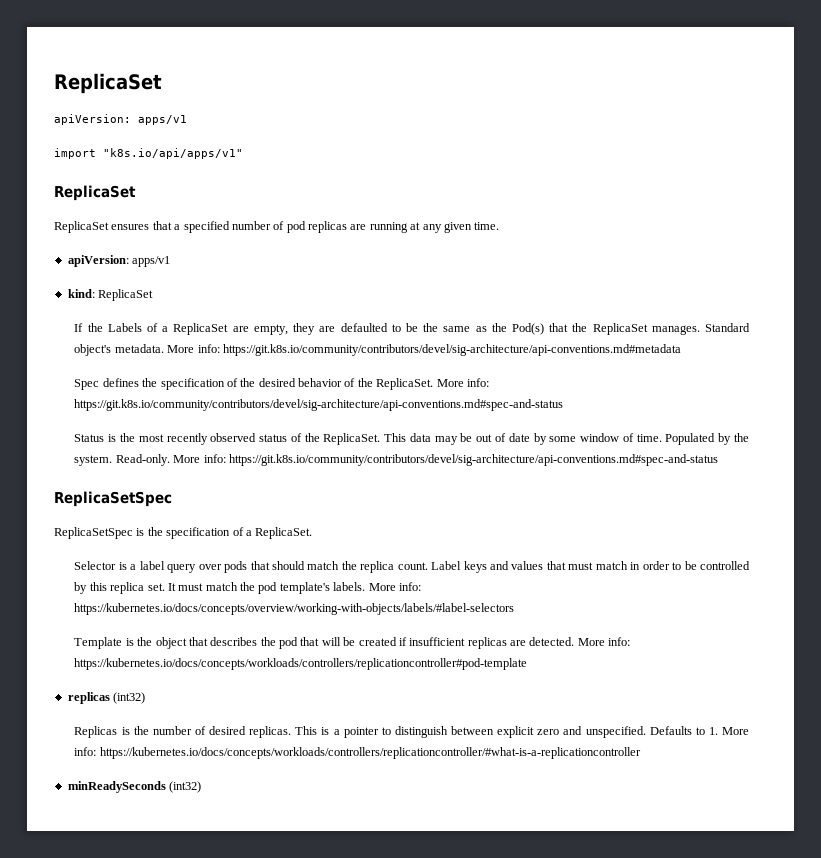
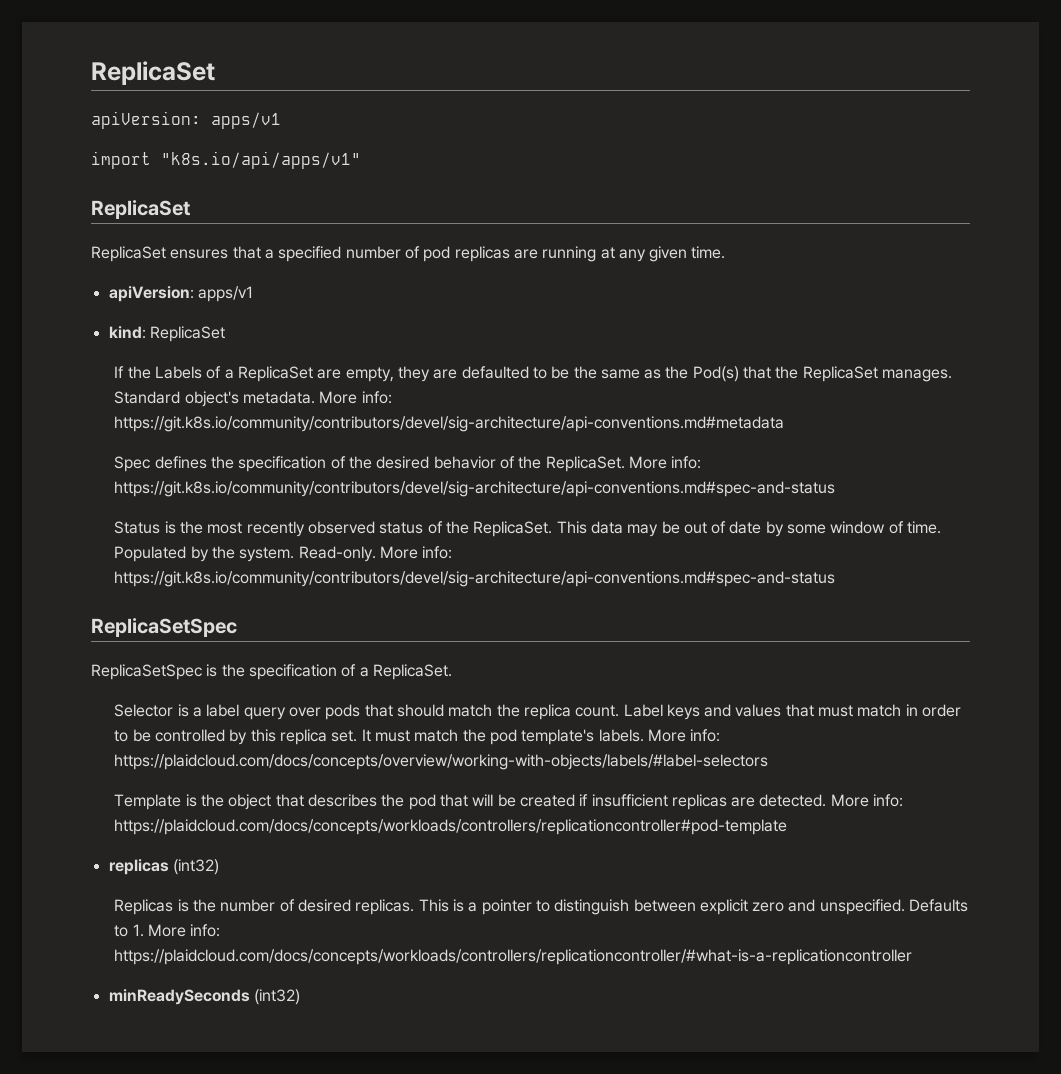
- More info: https://kubernetes.io/docs/concepts/overview/working-with-objects/labels/#label-selectors
+ More info: https://plaidcloud.com/docs/concepts/overview/working-with-objects/labels/#label-selectors
- More info: https://kubernetes.io/docs/concepts/workloads/controllers/replicationcontroller#pod-template
+ More info: https://plaidcloud.com/docs/concepts/workloads/controllers/replicationcontroller#pod-template
- Defaults to 1. More info: https://kubernetes.io/docs/concepts/workloads/controllers/replicationcontroller/#what-is-a-replicationcontroller
+ Defaults to 1. More info: https://plaidcloud.com/docs/concepts/workloads/controllers/replicationcontroller/#what-is-a-replicationcontroller

